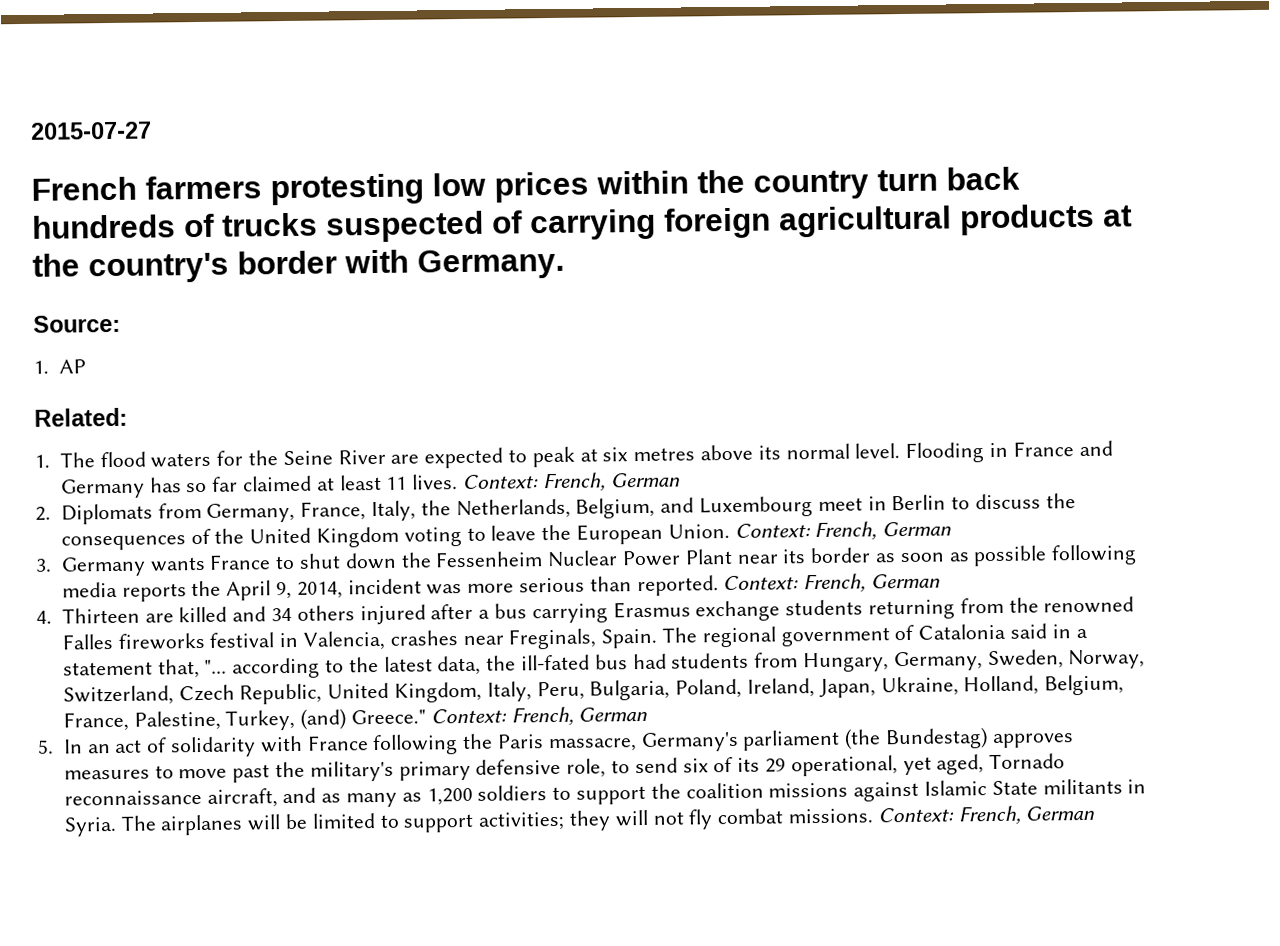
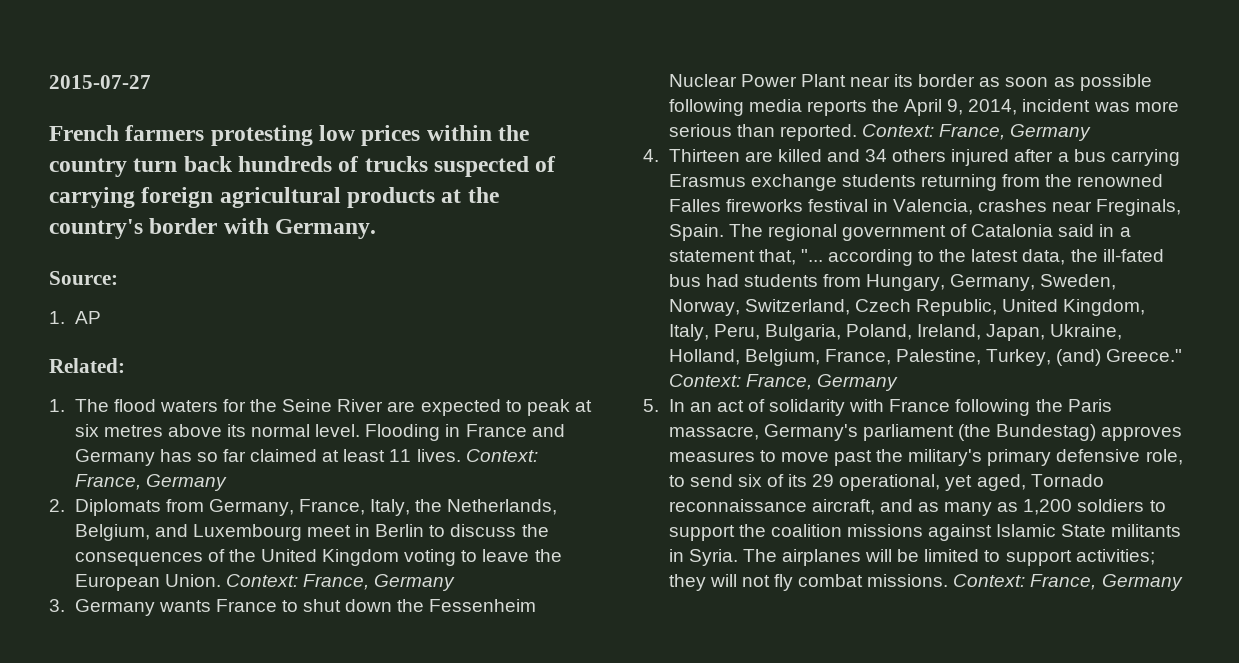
- Flooding in France and Germany has so far claimed at least 11 lives. Context: French, German
+ Flooding in France and Germany has so far claimed at least 11 lives. Context: France, Germany
- 2. Diplomats from Germany, France, Italy, the Netherlands, Belgium, and Luxembourg meet in Berlin to discuss the consequences of the United Kingdom voting to leave the European Union. Context: French, German
+ 2. Diplomats from Germany, France, Italy, the Netherlands, Belgium, and Luxembourg meet in Berlin to discuss the consequences of the United Kingdom voting to leave the European Union. Context: France, Germany
- 3. Germany wants France to shut down the Fessenheim Nuclear Power Plant near its border as soon as possible following media reports the April 9, 2014, incident was more serious than reported. Context: French, German
+ 3. Germany wants France to shut down the Fessenheim Nuclear Power Plant near its border as soon as possible following media reports the April 9, 2014, incident was more serious than reported. Context: France, Germany
- The regional government of Catalonia said in a statement that, "... according to the latest data, the ill-fated bus had students from Hungary, Germany, Sweden, Norway, Switzerland, Czech Republic, United Kingdom, Italy, Peru, Bulgaria, Poland, Ireland, Japan, Ukraine, Holland, Belgium, France, Palestine, Turkey, (and) Greece." Context: French, German
+ The regional government of Catalonia said in a statement that, "... according to the latest data, the ill-fated bus had students from Hungary, Germany, Sweden, Norway, Switzerland, Czech Republic, United Kingdom, Italy, Peru, Bulgaria, Poland, Ireland, Japan, Ukraine, Holland, Belgium, France, Palestine, Turkey, (and) Greece." Context: France, Germany
- The airplanes will be limited to support activities; they will not fly combat missions. Context: French, German
+ The airplanes will be limited to support activities; they will not fly combat missions. Context: France, Germany

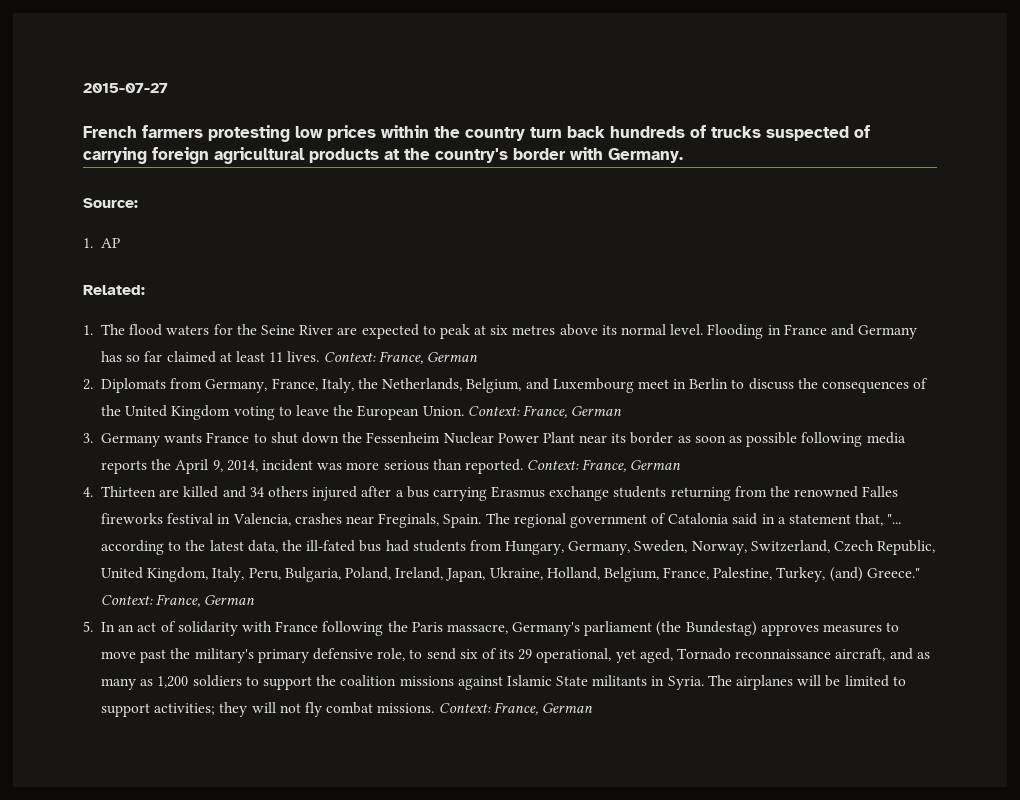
- Flooding in France and Germany has so far claimed at least 11 lives. Context: France, Germany
+ Flooding in France and Germany has so far claimed at least 11 lives. Context: France, German
- 2. Diplomats from Germany, France, Italy, the Netherlands, Belgium, and Luxembourg meet in Berlin to discuss the consequences of the United Kingdom voting to leave the European Union. Context: France, Germany
+ 2. Diplomats from Germany, France, Italy, the Netherlands, Belgium, and Luxembourg meet in Berlin to discuss the consequences of the United Kingdom voting to leave the European Union. Context: France, German
- 3. Germany wants France to shut down the Fessenheim Nuclear Power Plant near its border as soon as possible following media reports the April 9, 2014, incident was more serious than reported. Context: France, Germany
+ 3. Germany wants France to shut down the Fessenheim Nuclear Power Plant near its border as soon as possible following media reports the April 9, 2014, incident was more serious than reported. Context: France, German
- The regional government of Catalonia said in a statement that, "... according to the latest data, the ill-fated bus had students from Hungary, Germany, Sweden, Norway, Switzerland, Czech Republic, United Kingdom, Italy, Peru, Bulgaria, Poland, Ireland, Japan, Ukraine, Holland, Belgium, France, Palestine, Turkey, (and) Greece." Context: France, Germany
+ The regional government of Catalonia said in a statement that, "... according to the latest data, the ill-fated bus had students from Hungary, Germany, Sweden, Norway, Switzerland, Czech Republic, United Kingdom, Italy, Peru, Bulgaria, Poland, Ireland, Japan, Ukraine, Holland, Belgium, France, Palestine, Turkey, (and) Greece." Context: France, German
- The airplanes will be limited to support activities; they will not fly combat missions. Context: France, Germany
+ The airplanes will be limited to support activities; they will not fly combat missions. Context: France, German

